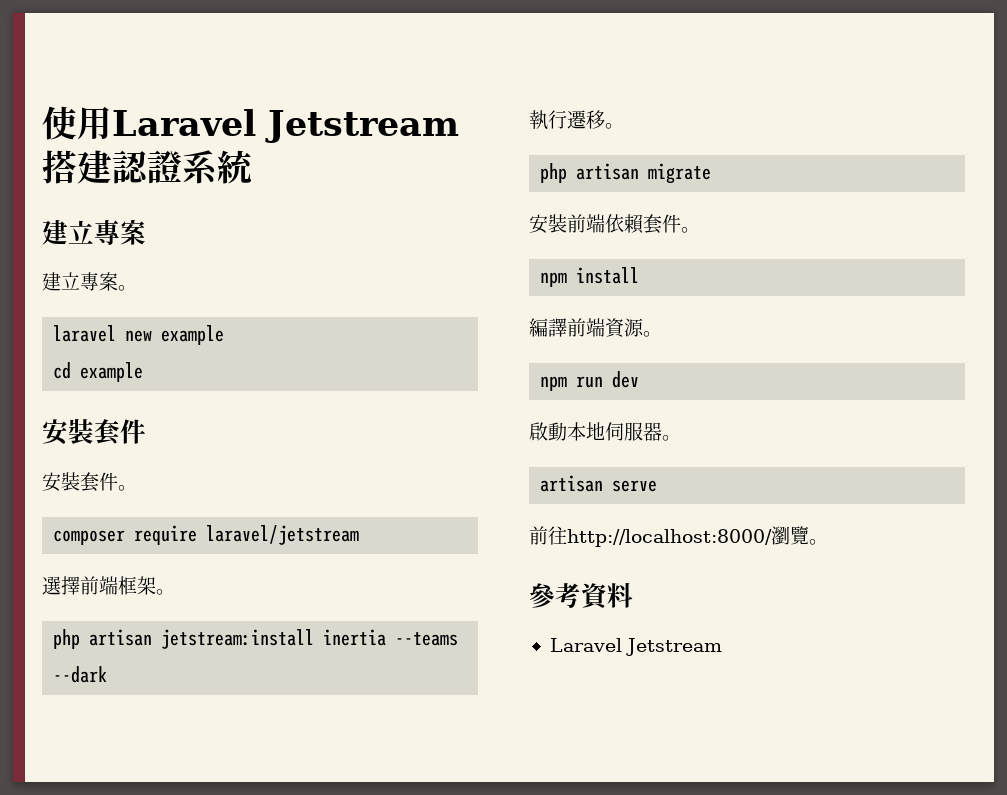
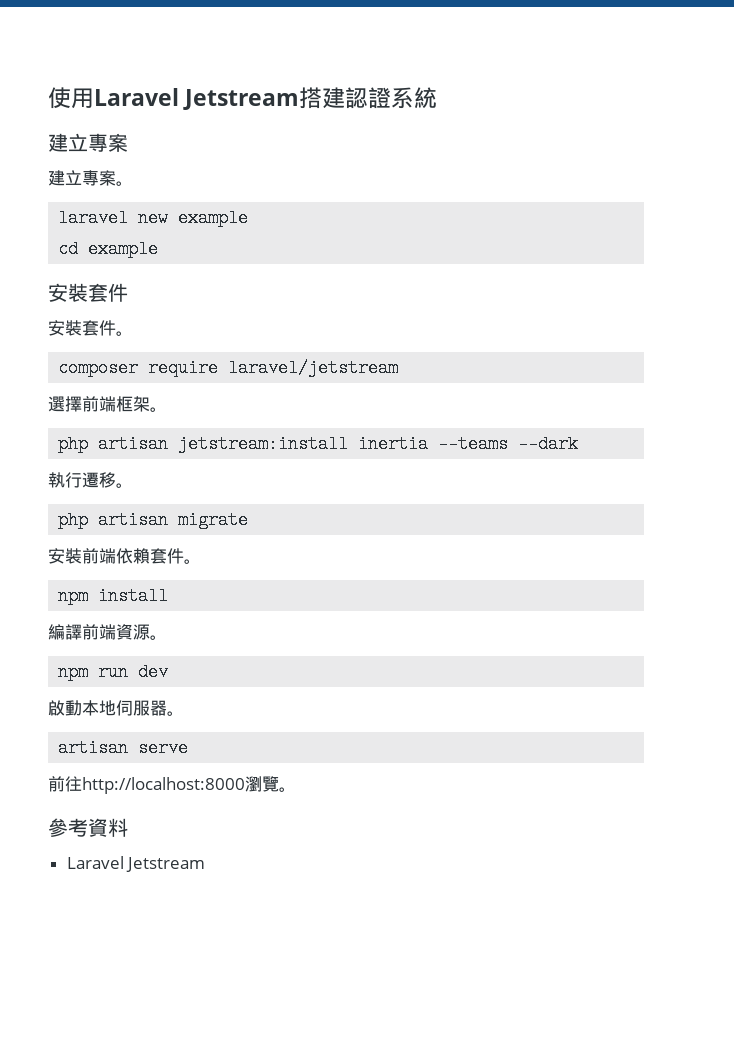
- 前往http://localhost:8000/瀏覽。
+ 前往http://localhost:8000瀏覽。

